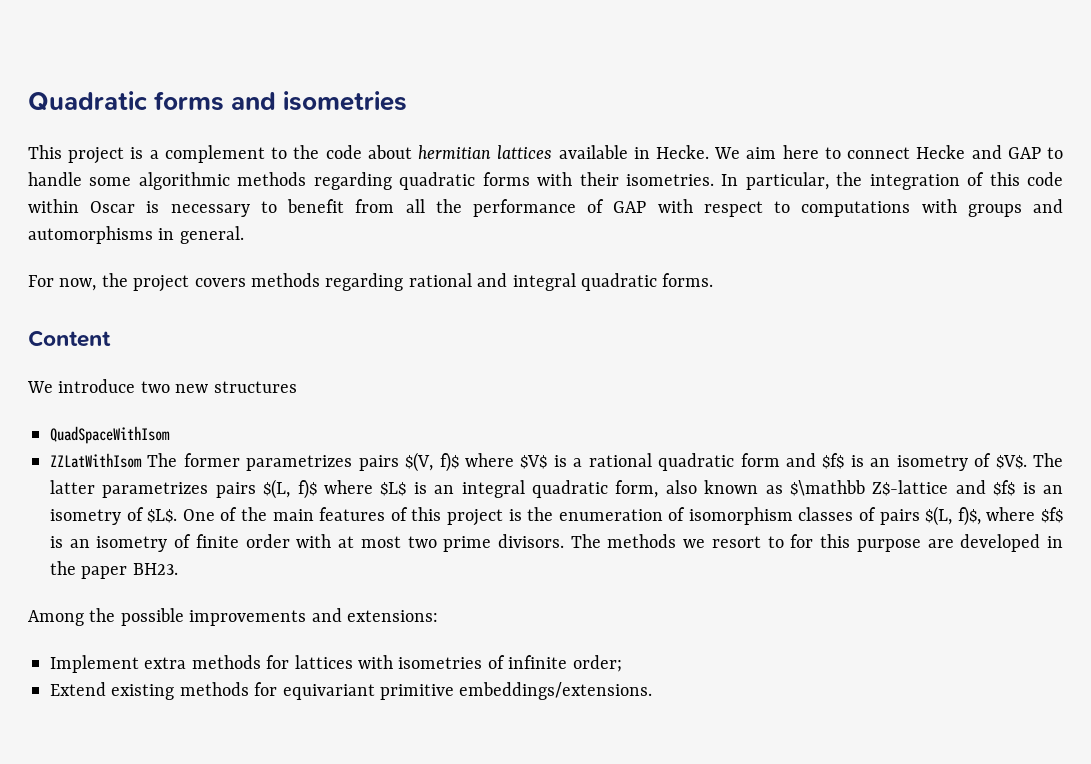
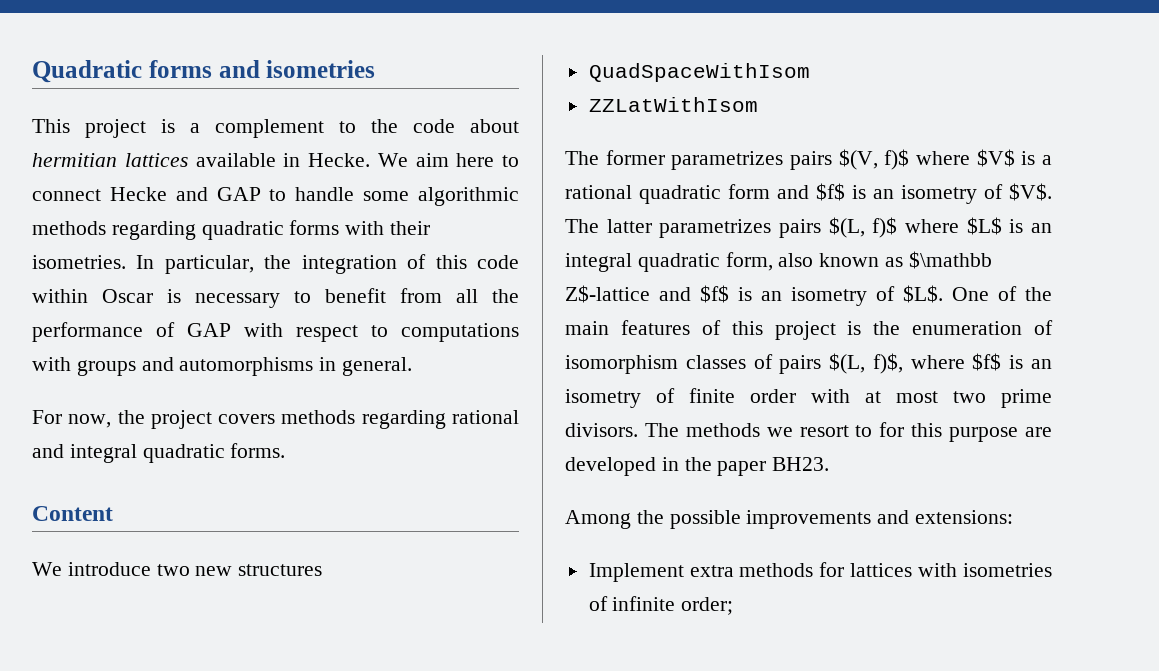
- ZZLatWithIsom The former parametrizes pairs $(V, f)$ where $V$ is a rational quadratic form and $f$ is an isometry of $V$.
+ ZZLatWithIsom
+ The former parametrizes pairs $(V, f)$ where $V$ is a rational quadratic form and $f$ is an isometry of $V$.
- Extend existing methods for equivariant primitive embeddings/extensions.

